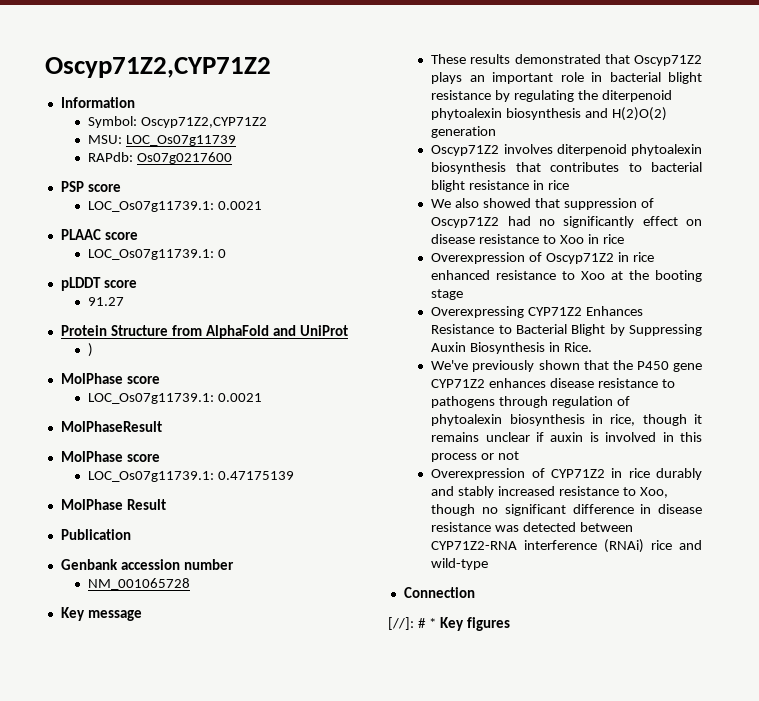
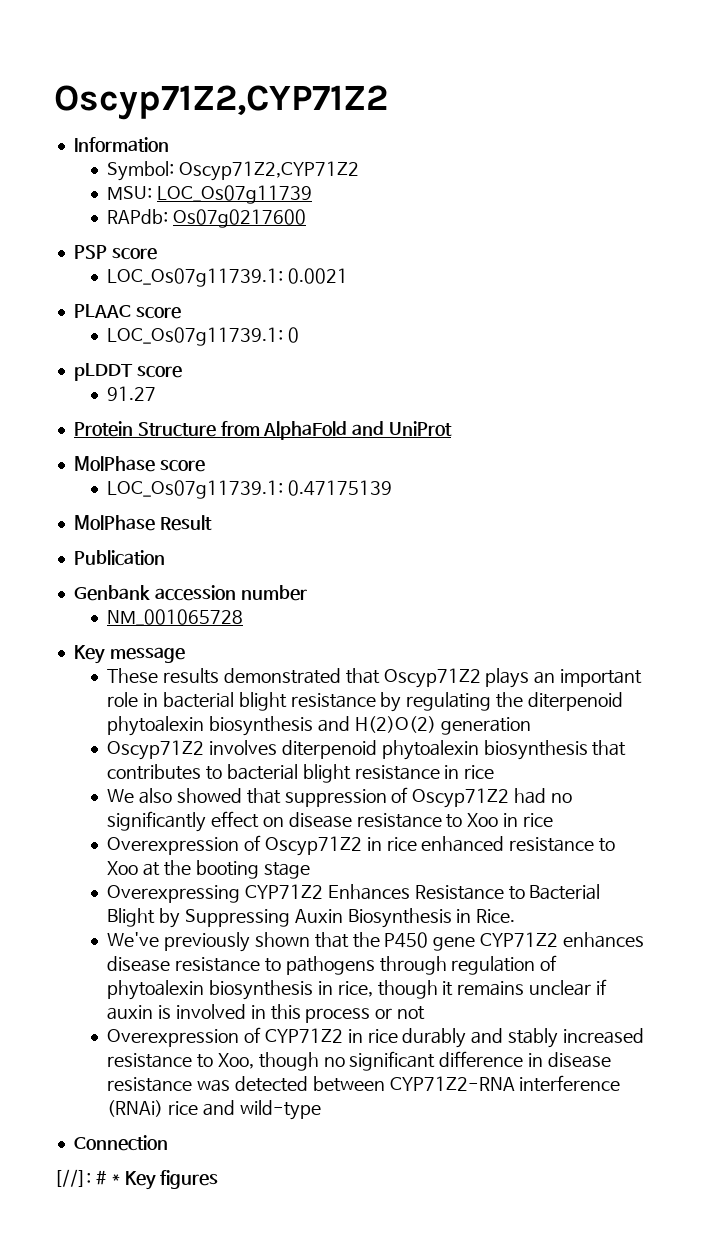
- )
- MolPhase score
- LOC_Os07g11739.1: 0.0021
- MolPhaseResult

